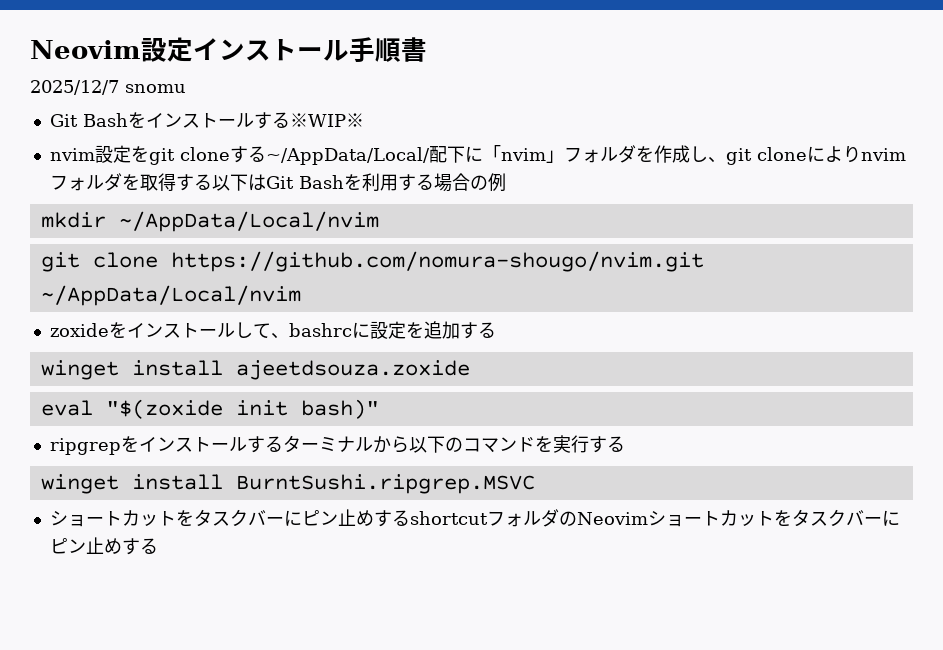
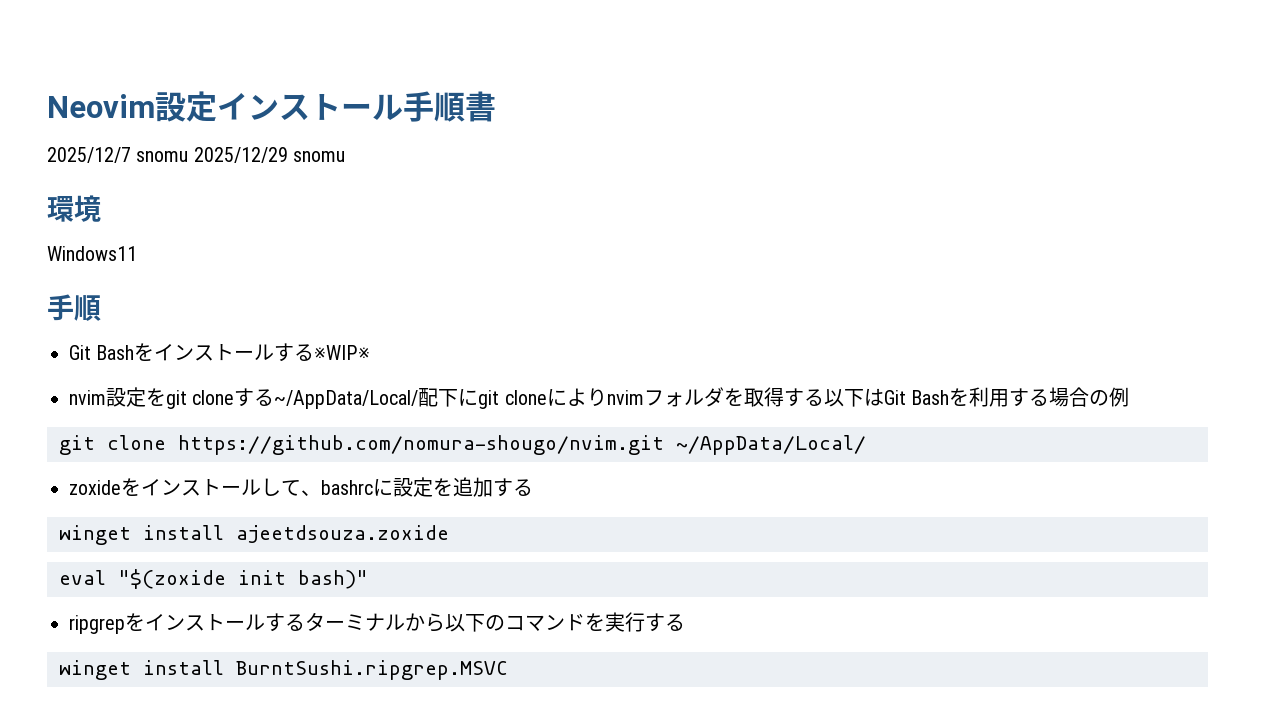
- 2025/12/7 snomu
+ 2025/12/7 snomu 2025/12/29 snomu
+ 環境
+ Windows11
+ 手順
- nvim設定をgit cloneする~/AppData/Local/配下に「nvim」フォルダを作成し、git cloneによりnvimフォルダを取得する以下はGit Bashを利用する場合の例
+ nvim設定をgit cloneする~/AppData/Local/配下にgit cloneによりnvimフォルダを取得する以下はGit Bashを利用する場合の例
- mkdir ~/AppData/Local/nvim
- git clone https://github.com/nomura-shougo/nvim.git ~/AppData/Local/nvim
+ git clone https://github.com/nomura-shougo/nvim.git ~/AppData/Local/
- ショートカットをタスクバーにピン止めするshortcutフォルダのNeovimショートカットをタスクバーにピン止めする

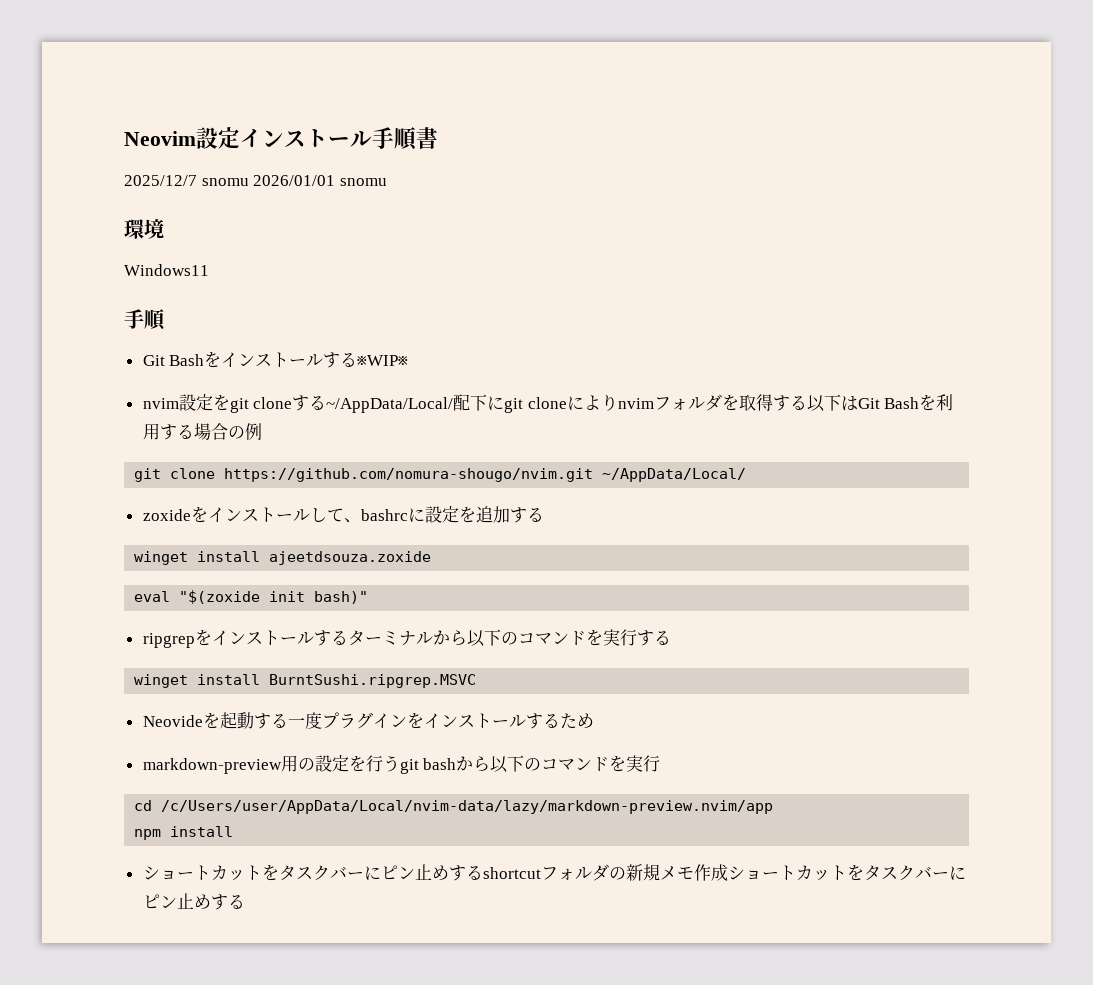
- 2025/12/7 snomu 2025/12/29 snomu
+ 2025/12/7 snomu 2026/01/01 snomu
+ Neovideを起動する一度プラグインをインストールするため
+ markdown-preview用の設定を行うgit bashから以下のコマンドを実行
+ cd /c/Users/user/AppData/Local/nvim-data/lazy/markdown-preview.nvim/app
+ npm install
+ ショートカットをタスクバーにピン止めするshortcutフォルダの新規メモ作成ショートカットをタスクバーにピン止めする

